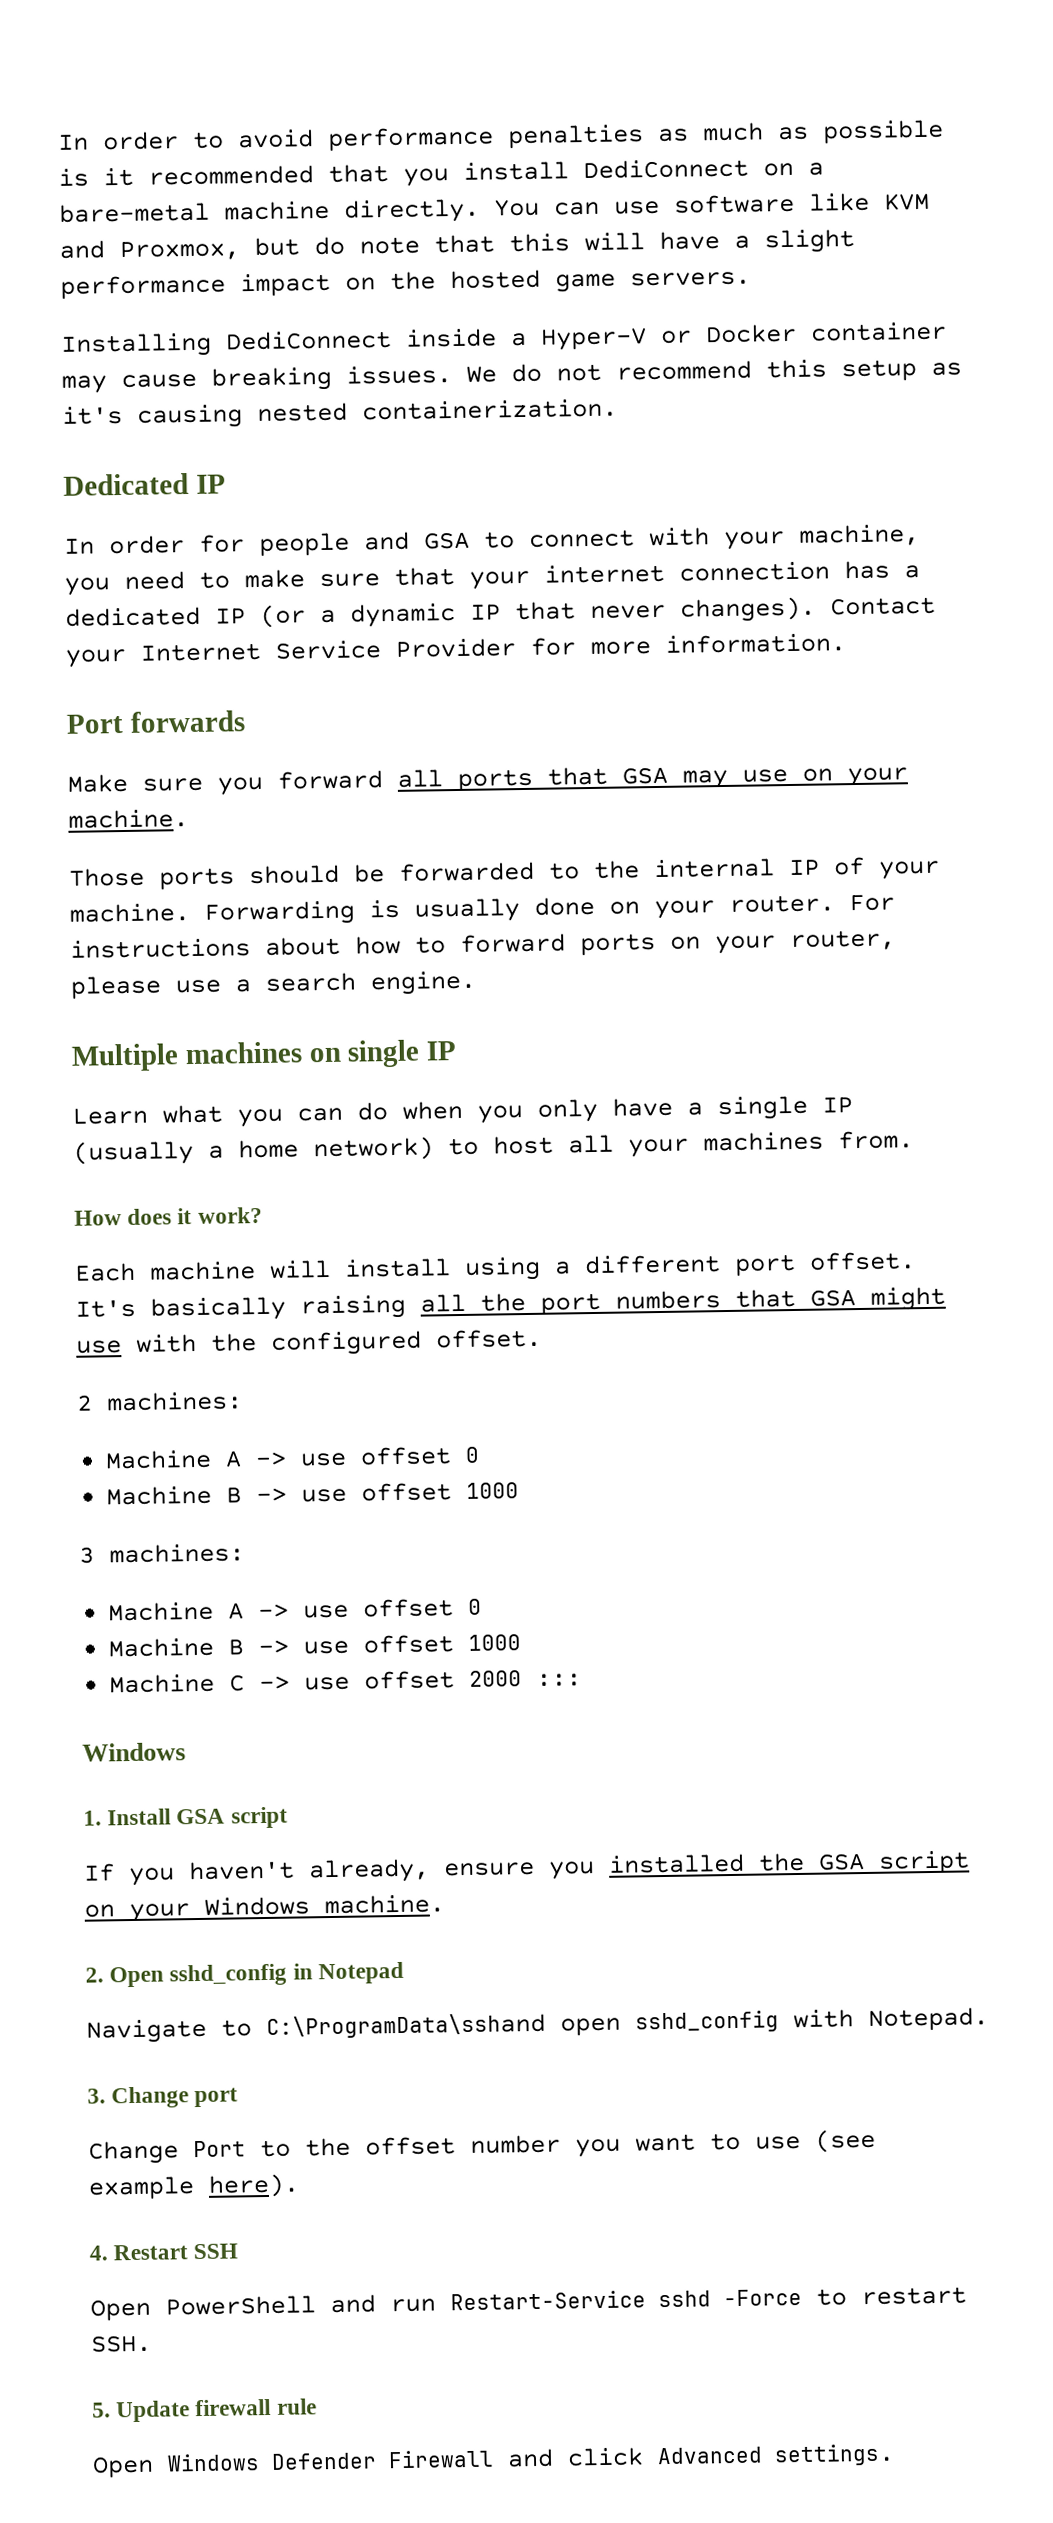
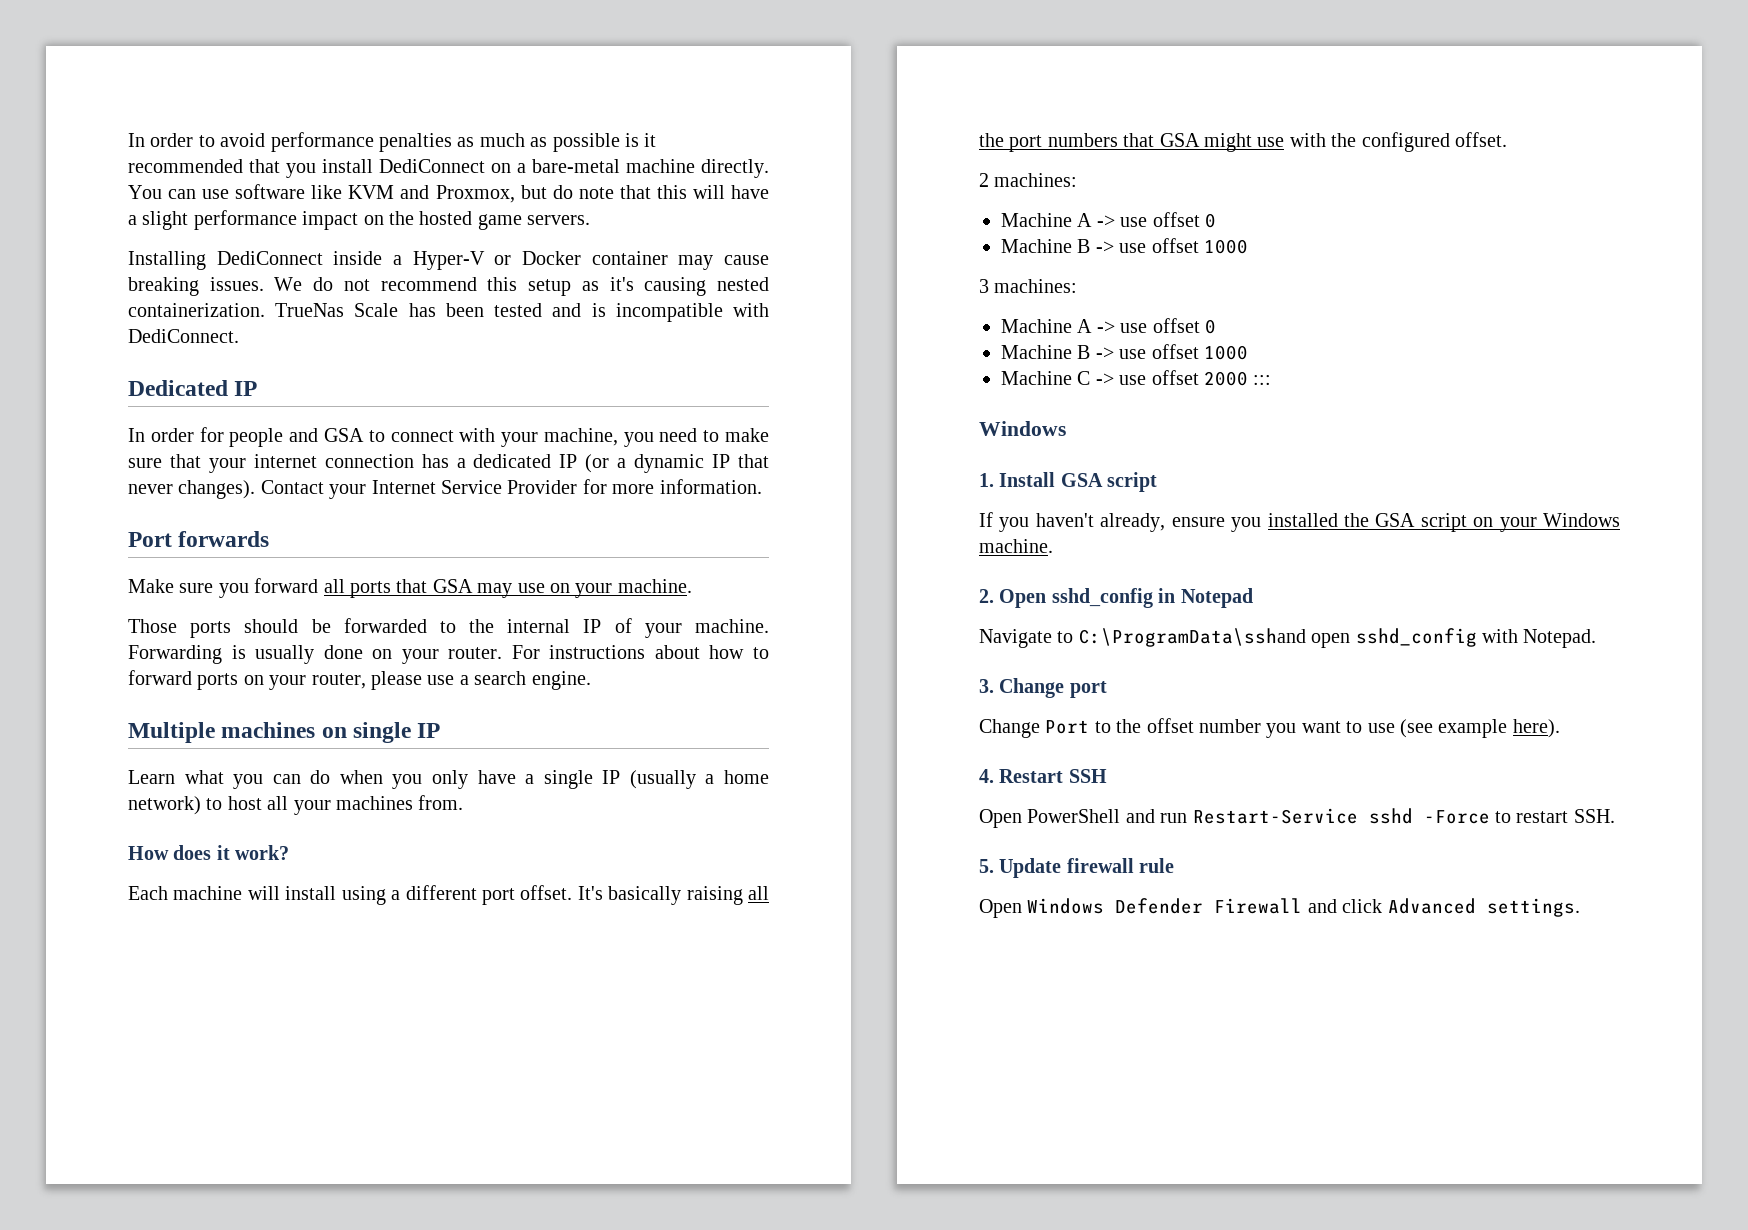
+ TrueNas Scale has been tested and is incompatible with DediConnect.

